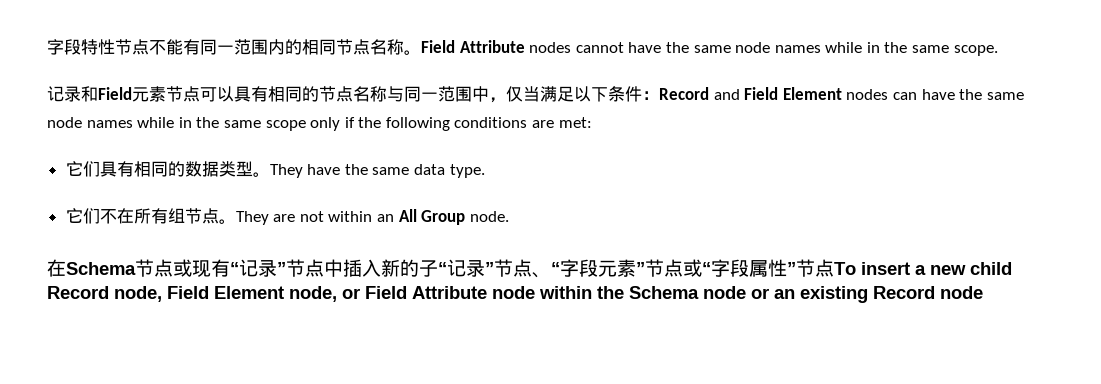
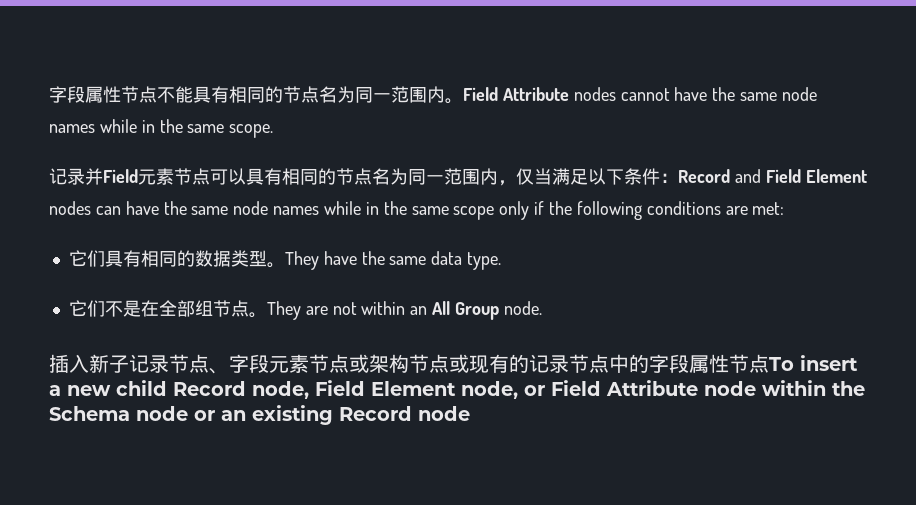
- 字段特性节点不能有同一范围内的相同节点名称。
+ 字段属性节点不能具有相同的节点名为同一范围内。
- 记录和Field元素节点可以具有相同的节点名称与同一范围中，仅当满足以下条件：Record and Field Element nodes can have the same node names while in the same scope only if the following conditions are met:
+ 记录并Field元素节点可以具有相同的节点名为同一范围内，仅当满足以下条件：Record and Field Element nodes can have the same node names while in the same scope only if the following conditions are met:
- 它们不在所有组节点。
+ 它们不是在全部组节点。
- 在Schema节点或现有“记录”节点中插入新的子“记录”节点、“字段元素”节点或“字段属性”节点To insert a new child Record node, Field Element node, or Field Attribute node within the Schema node or an existing Record node
+ 插入新子记录节点、字段元素节点或架构节点或现有的记录节点中的字段属性节点To insert a new child Record node, Field Element node, or Field Attribute node within the Schema node or an existing Record node

